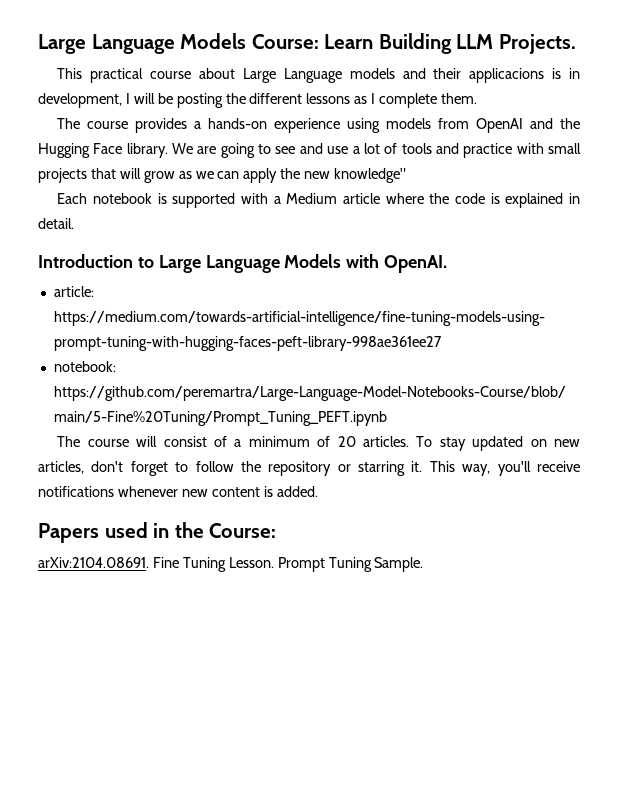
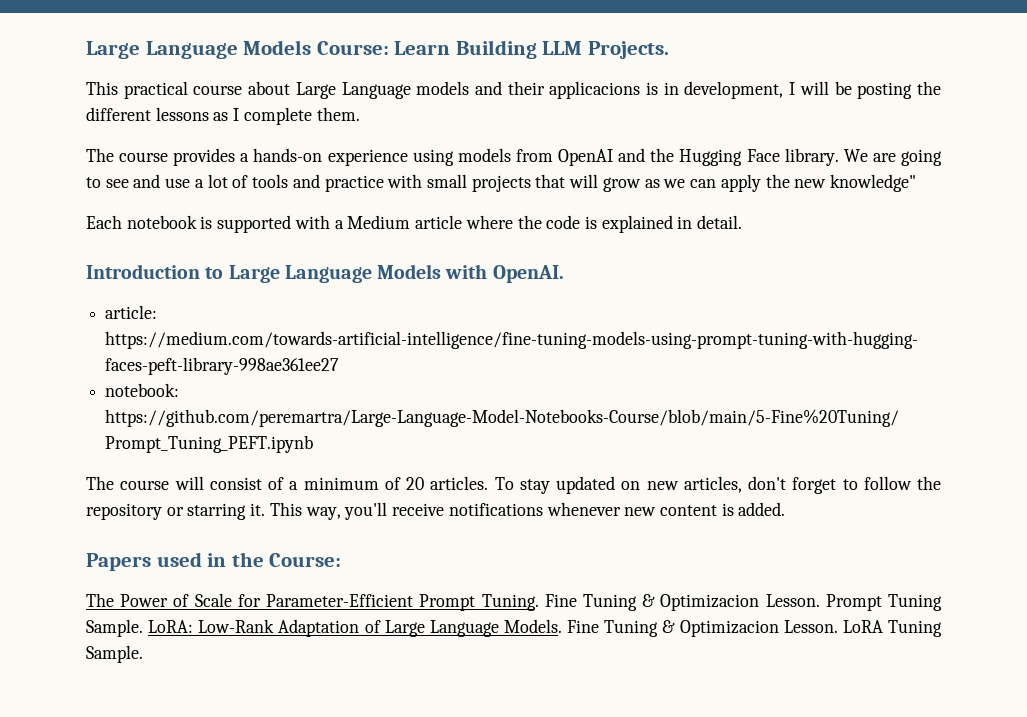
- arXiv:2104.08691. Fine Tuning Lesson. Prompt Tuning Sample.
+ The Power of Scale for Parameter-Efficient Prompt Tuning. Fine Tuning & Optimizacion Lesson. Prompt Tuning Sample. LoRA: Low-Rank Adaptation of Large Language Models. Fine Tuning & Optimizacion Lesson. LoRA Tuning Sample.

